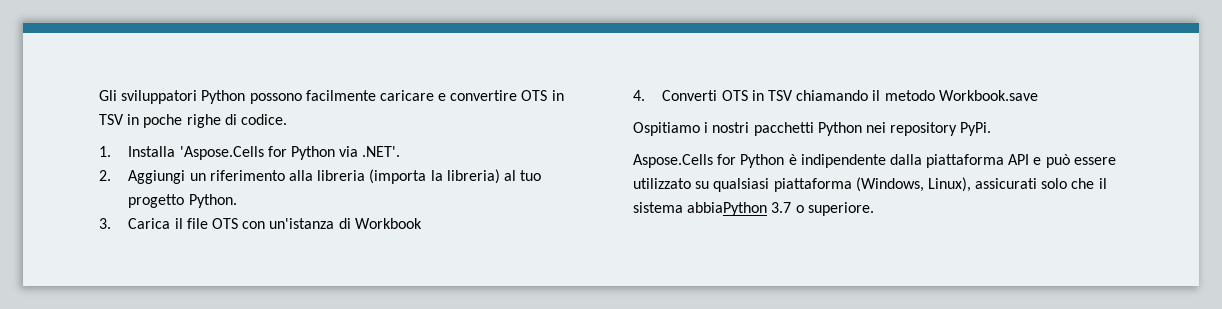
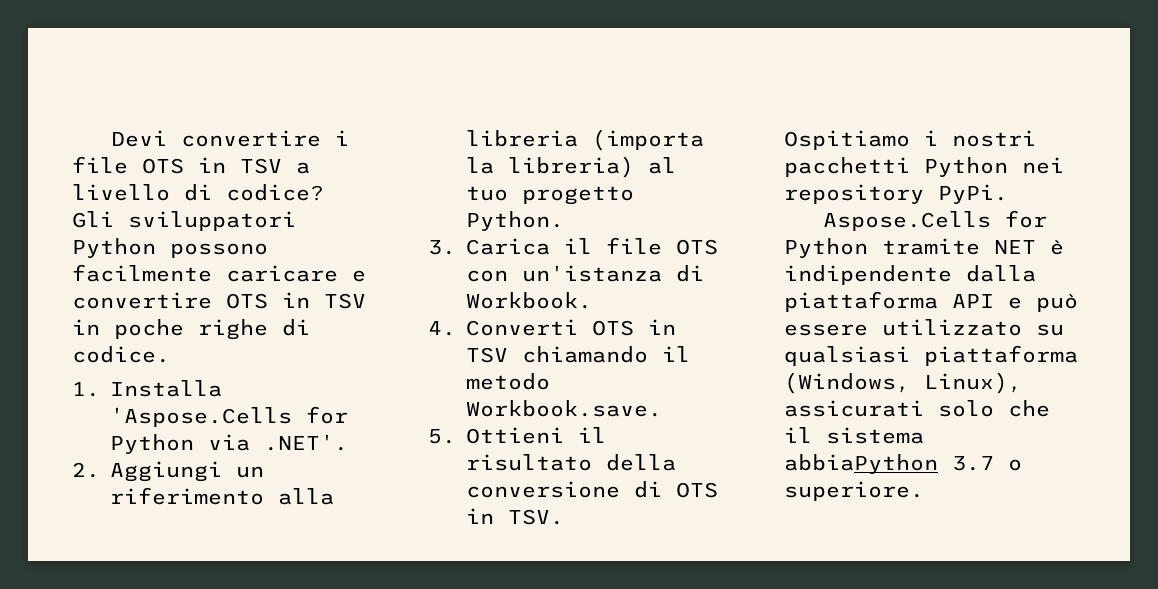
+ Devi convertire i file OTS in TSV a livello di codice?
- 3. Carica il file OTS con un'istanza di Workbook
+ 3. Carica il file OTS con un'istanza di Workbook.
- 4. Converti OTS in TSV chiamando il metodo Workbook.save
+ 4. Converti OTS in TSV chiamando il metodo Workbook.save.
+ 5. Ottieni il risultato della conversione di OTS in TSV.
- Aspose.Cells for Python è indipendente dalla piattaforma API e può essere utilizzato su qualsiasi piattaforma (Windows, Linux), assicurati solo che il sistema abbiaPython 3.7 o superiore.
+ Aspose.Cells for Python tramite NET è indipendente dalla piattaforma API e può essere utilizzato su qualsiasi piattaforma (Windows, Linux), assicurati solo che il sistema abbiaPython 3.7 o superiore.

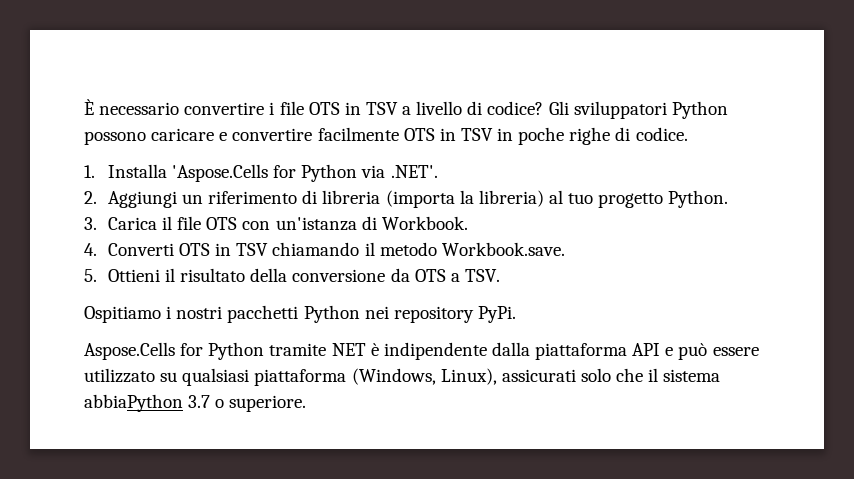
- Devi convertire i file OTS in TSV a livello di codice?
+ È necessario convertire i file OTS in TSV a livello di codice?
- Gli sviluppatori Python possono facilmente caricare e convertire OTS in TSV in poche righe di codice.
+ Gli sviluppatori Python possono caricare e convertire facilmente OTS in TSV in poche righe di codice.
- 2. Aggiungi un riferimento alla libreria (importa la libreria) al tuo progetto Python.
+ 2. Aggiungi un riferimento di libreria (importa la libreria) al tuo progetto Python.
- 5. Ottieni il risultato della conversione di OTS in TSV.
+ 5. Ottieni il risultato della conversione da OTS a TSV.

